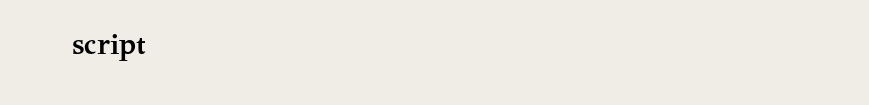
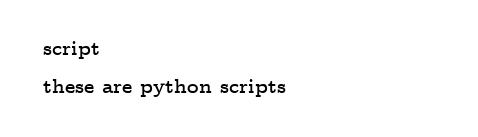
+ these are python scripts

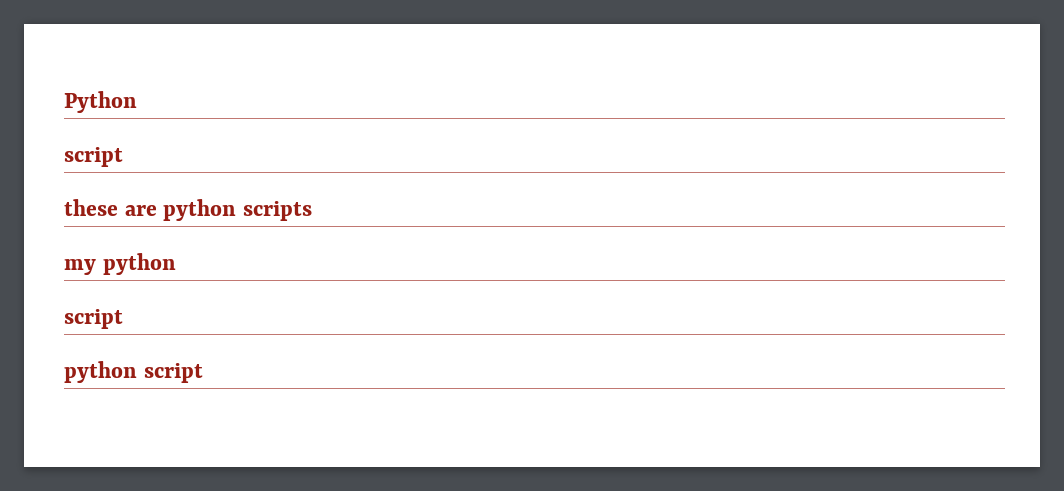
+ Python
+ my python
+ script
+ python script

